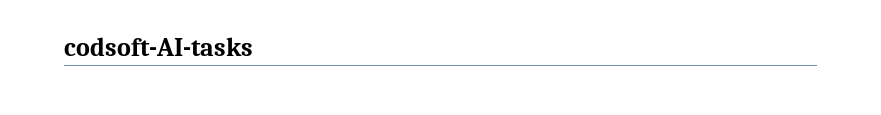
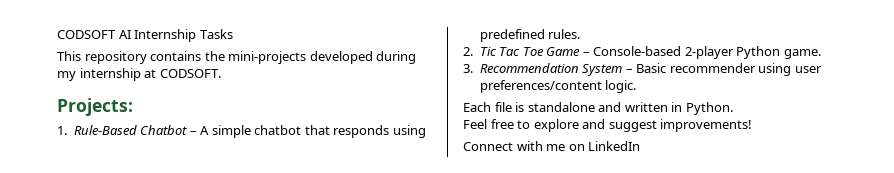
- codsoft-AI-tasks
+ CODSOFT AI Internship Tasks
+ This repository contains the mini-projects developed during my internship at CODSOFT.
+ Projects:
+ 1. Rule-Based Chatbot – A simple chatbot that responds using predefined rules.
+ 2. Tic Tac Toe Game – Console-based 2-player Python game.
+ 3. Recommendation System – Basic recommender using user preferences/content logic.
+ Each file is standalone and written in Python.
+ Feel free to explore and suggest improvements!
+ Connect with me on LinkedIn

